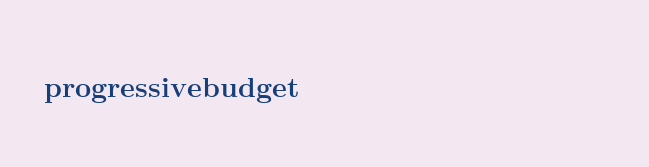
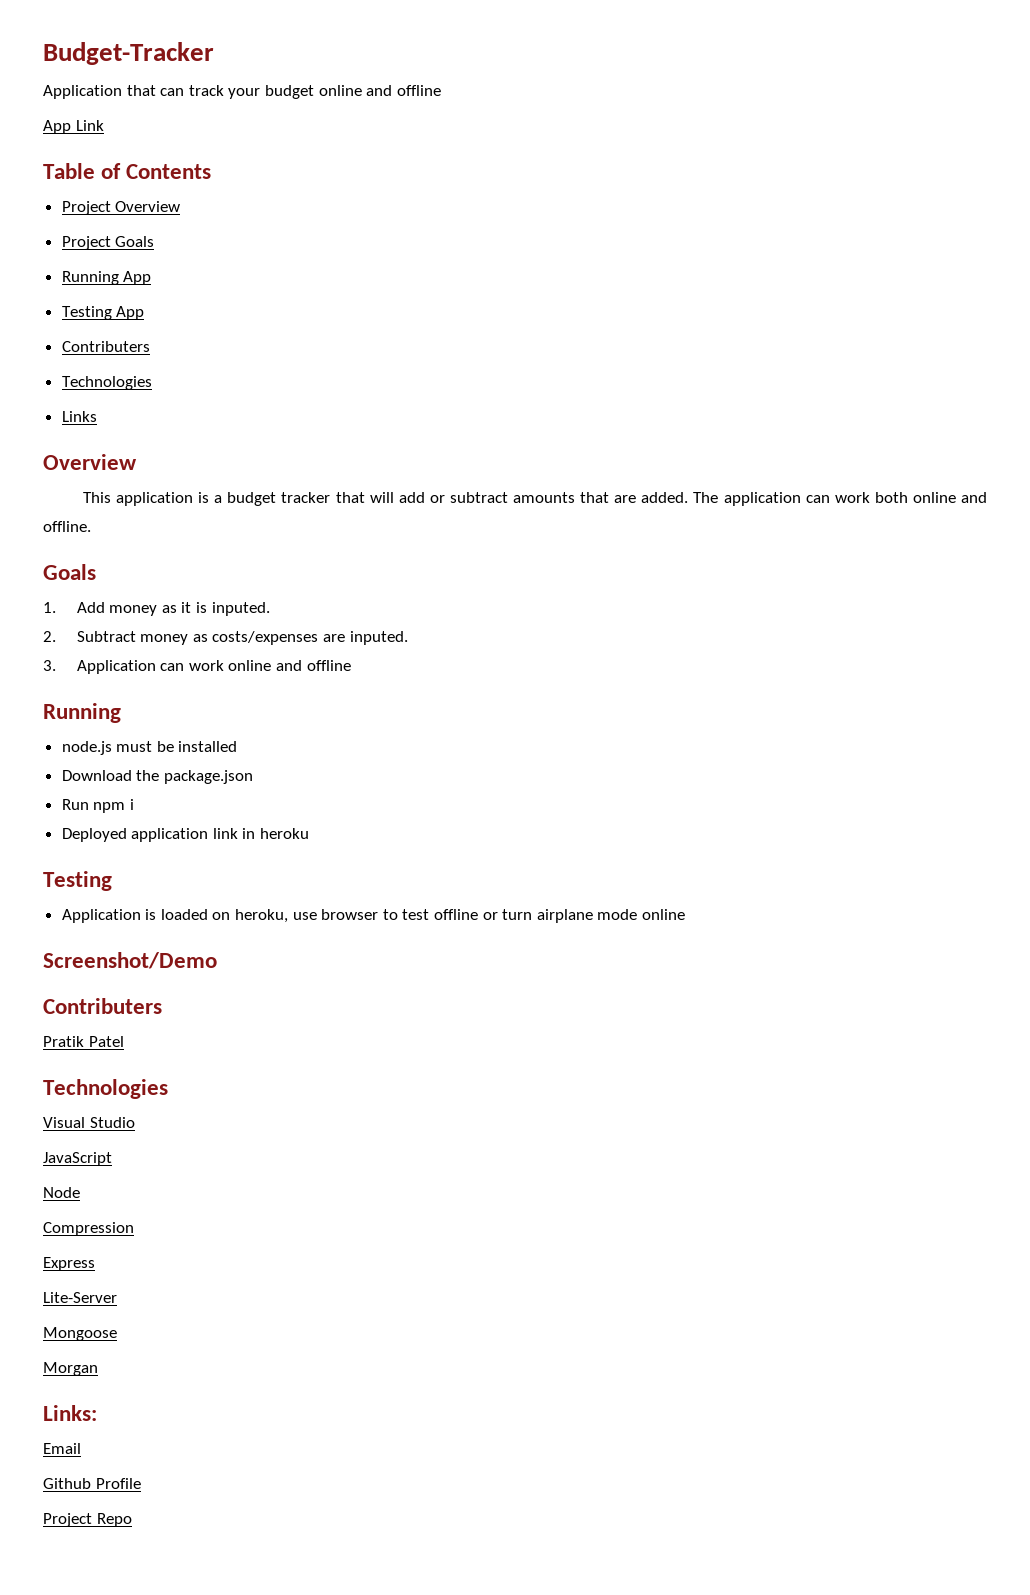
- progressivebudget
+ Budget-Tracker
+ Application that can track your budget online and offline
+ App Link
+ Table of Contents
+ Project Overview
+ Project Goals
+ Running App
+ Testing App
+ Contributers
+ Technologies
+ Links
+ Overview
+ This application is a budget tracker that will add or subtract amounts that are added. The application can work both online and offline.
+ Goals
+ 1. Add money as it is inputed.
+ 2. Subtract money as costs/expenses are inputed.
+ 3. Application can work online and offline
+ Running
+ node.js must be installed
+ Download the package.json
+ Run npm i
+ Deployed application link in heroku
+ Testing
+ Application is loaded on heroku, use browser to test offline or turn airplane mode online
+ Screenshot/Demo
+ Contributers
+ Pratik Patel
+ Technologies
+ Visual Studio
+ JavaScript
+ Node
+ Compression
+ Express
+ Lite-Server
+ Mongoose
+ Morgan
+ Links:
+ Email
+ Github Profile
+ Project Repo

